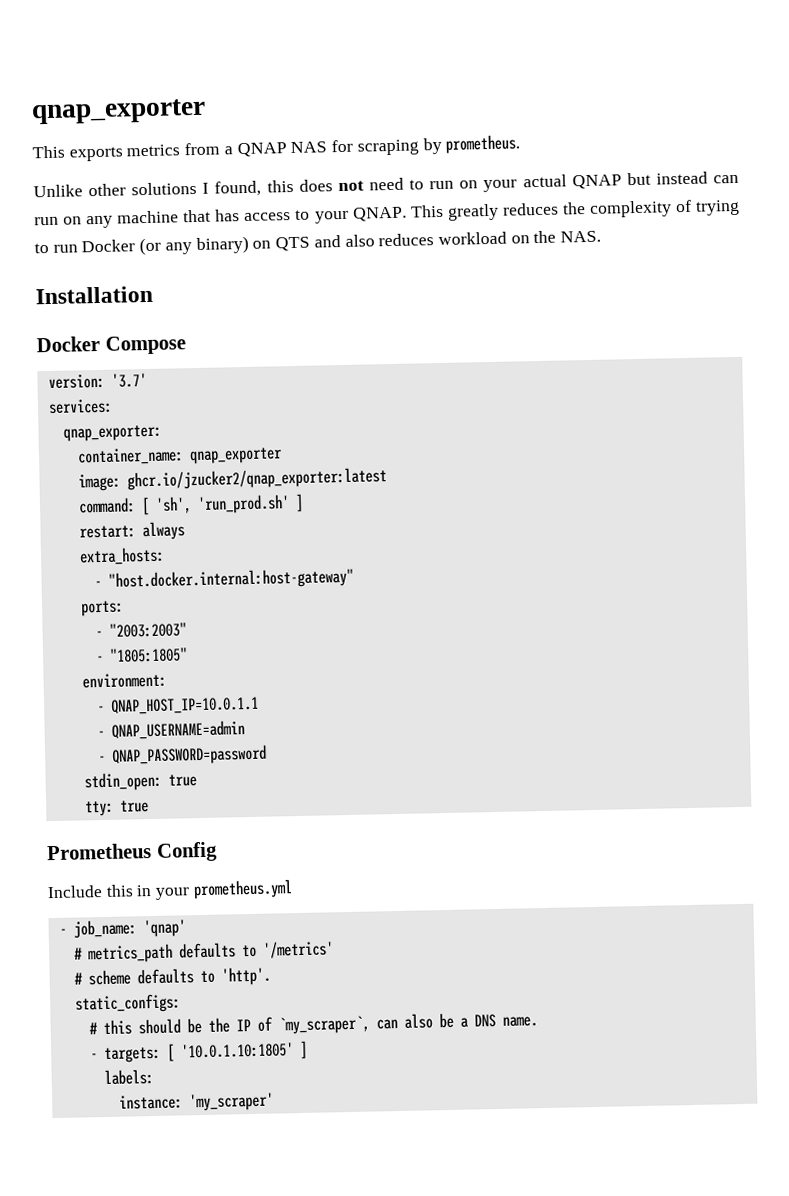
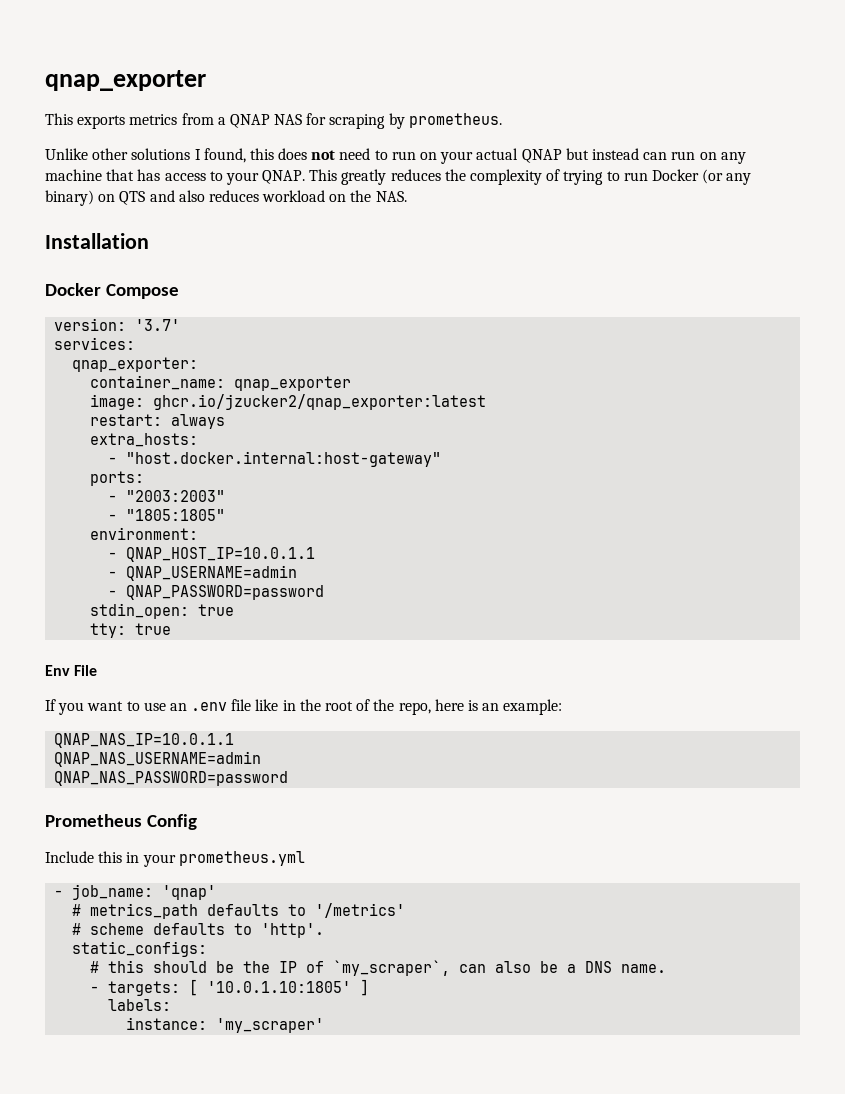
- command: [ 'sh', 'run_prod.sh' ]
+ Env File
+ If you want to use an .env file like in the root of the repo, here is an example:
+ QNAP_NAS_IP=10.0.1.1
+ QNAP_NAS_USERNAME=admin
+ QNAP_NAS_PASSWORD=password

